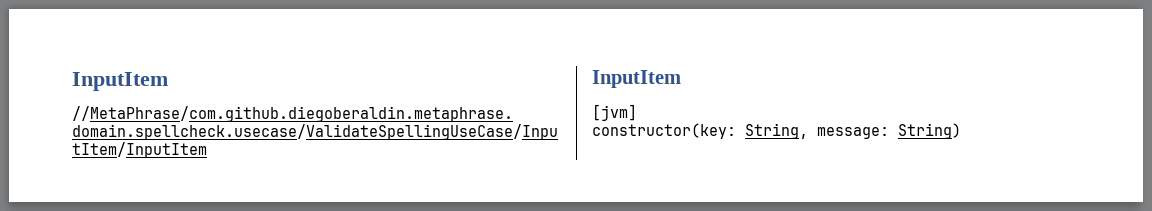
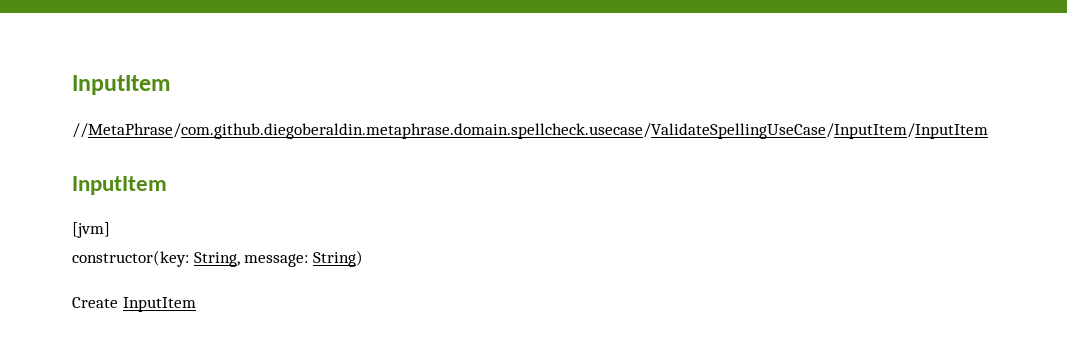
+ Create InputItem

